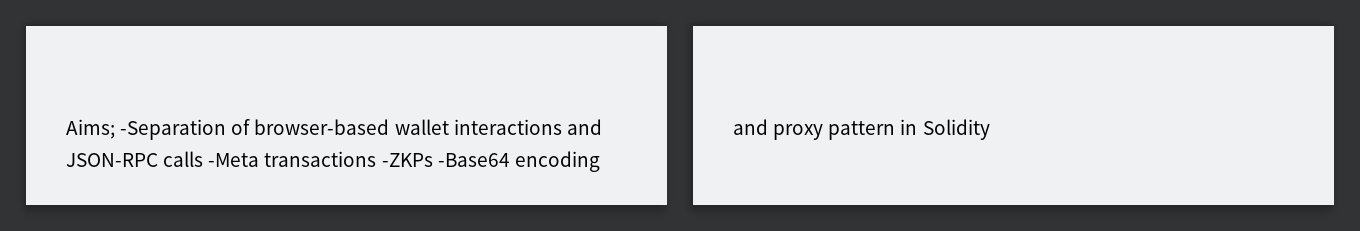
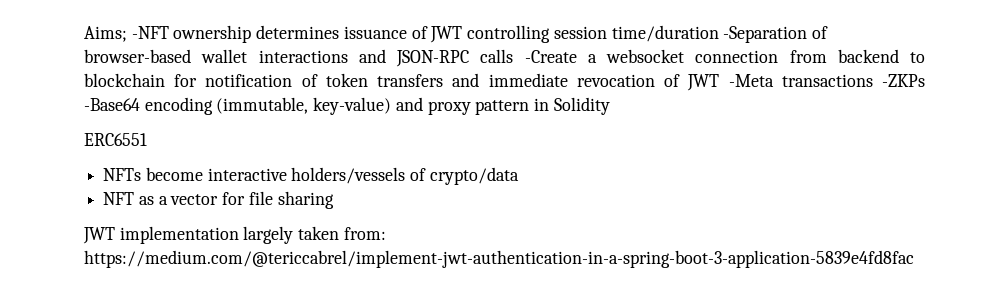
- Aims; -Separation of browser-based wallet interactions and JSON-RPC calls -Meta transactions -ZKPs -Base64 encoding and proxy pattern in Solidity
+ Aims; -NFT ownership determines issuance of JWT controlling session time/duration -Separation of browser-based wallet interactions and JSON-RPC calls -Create a websocket connection from backend to blockchain for notification of token transfers and immediate revocation of JWT -Meta transactions -ZKPs -Base64 encoding (immutable, key-value) and proxy pattern in Solidity
+ ERC6551
+ NFTs become interactive holders/vessels of crypto/data
+ NFT as a vector for file sharing
+ JWT implementation largely taken from: https://medium.com/@tericcabrel/implement-jwt-authentication-in-a-spring-boot-3-application-5839e4fd8fac

